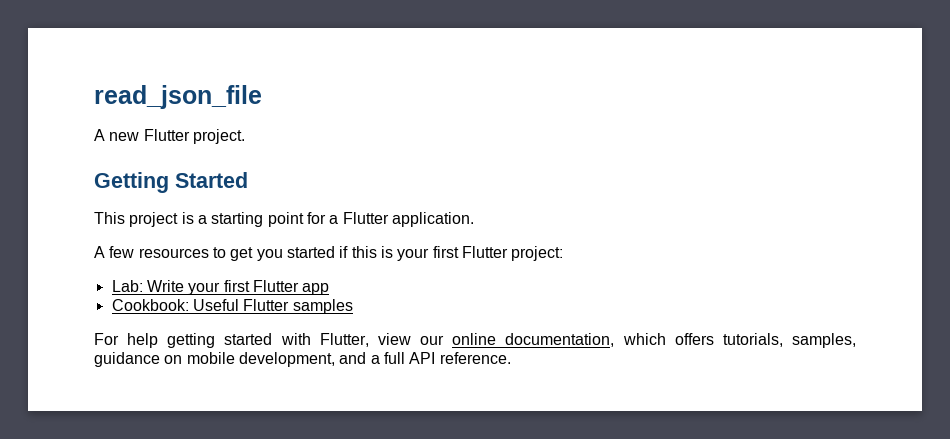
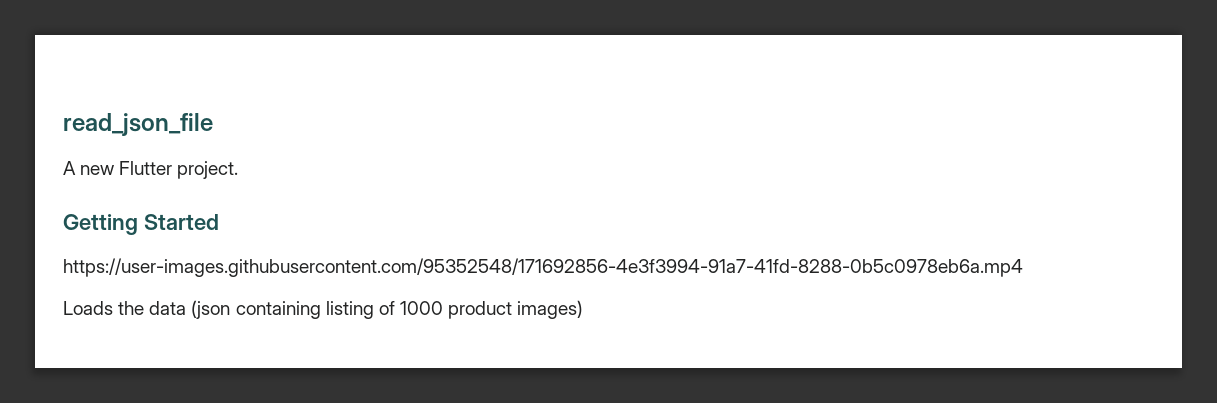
- This project is a starting point for a Flutter application.
- A few resources to get you started if this is your first Flutter project:
- Lab: Write your first Flutter app
- Cookbook: Useful Flutter samples
- For help getting started with Flutter, view our online documentation, which offers tutorials, samples, guidance on mobile development, and a full API reference.
+ https://user-images.githubusercontent.com/95352548/171692856-4e3f3994-91a7-41fd-8288-0b5c0978eb6a.mp4
+ Loads the data (json containing listing of 1000 product images)

